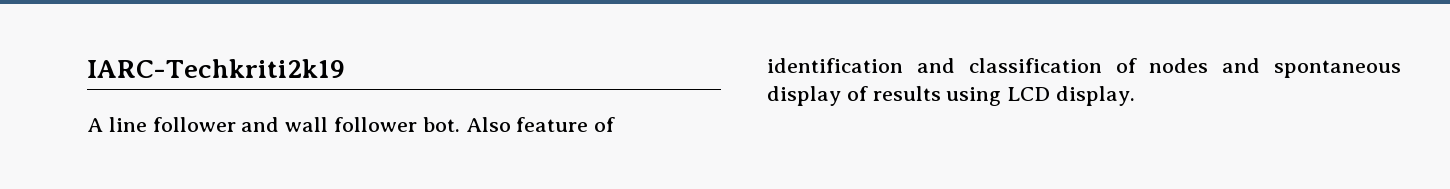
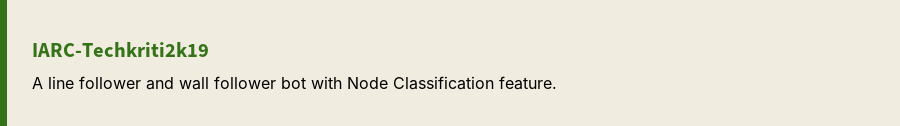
- A line follower and wall follower bot. Also feature of identification and classification of nodes and spontaneous display of results using LCD display.
+ A line follower and wall follower bot with Node Classification feature.

